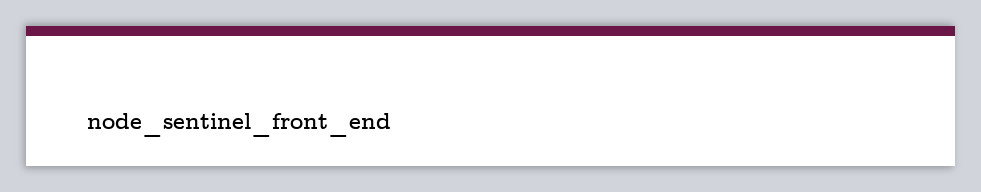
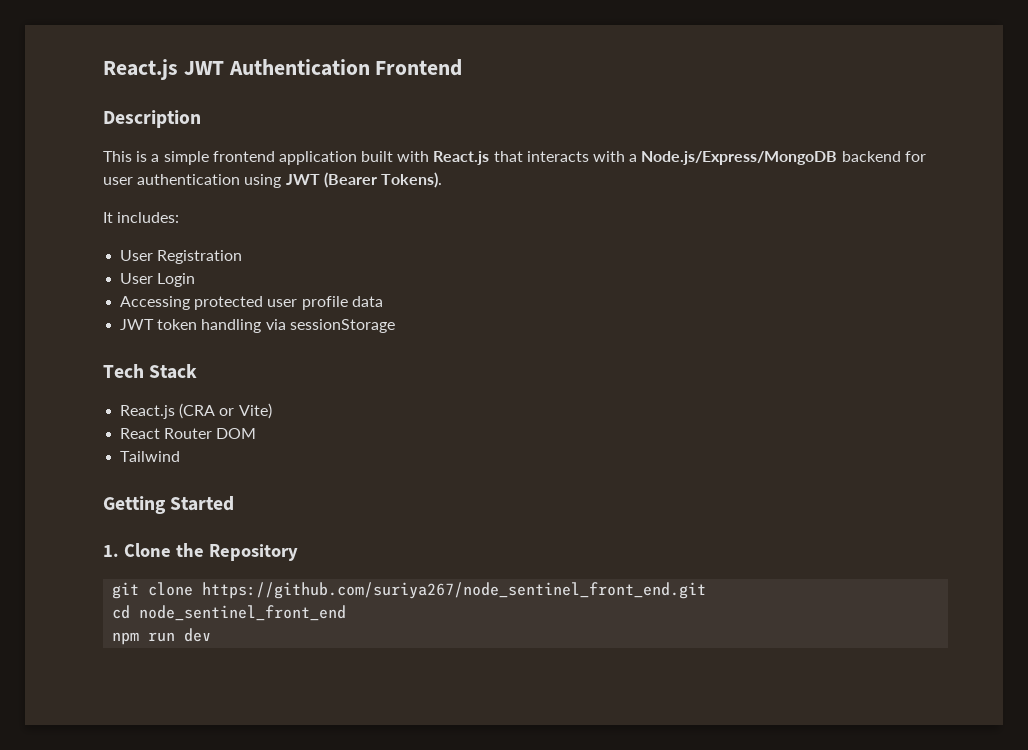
- node_sentinel_front_end
+ React.js JWT Authentication Frontend
+ Description
+ This is a simple frontend application built with React.js that interacts with a Node.js/Express/MongoDB backend for user authentication using JWT (Bearer Tokens).
+ It includes:
+ User Registration
+ User Login
+ Accessing protected user profile data
+ JWT token handling via sessionStorage
+ Tech Stack
+ React.js (CRA or Vite)
+ React Router DOM
+ Tailwind
+ Getting Started
+ 1. Clone the Repository
+ git clone https://github.com/suriya267/node_sentinel_front_end.git
+ cd node_sentinel_front_end
+ npm run dev

